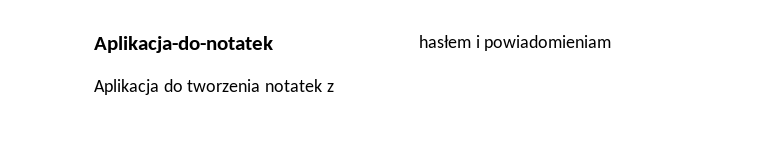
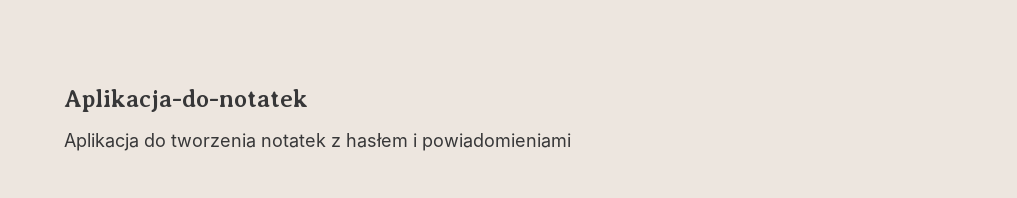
- Aplikacja do tworzenia notatek z hasłem i powiadomieniam
+ Aplikacja do tworzenia notatek z hasłem i powiadomieniami

